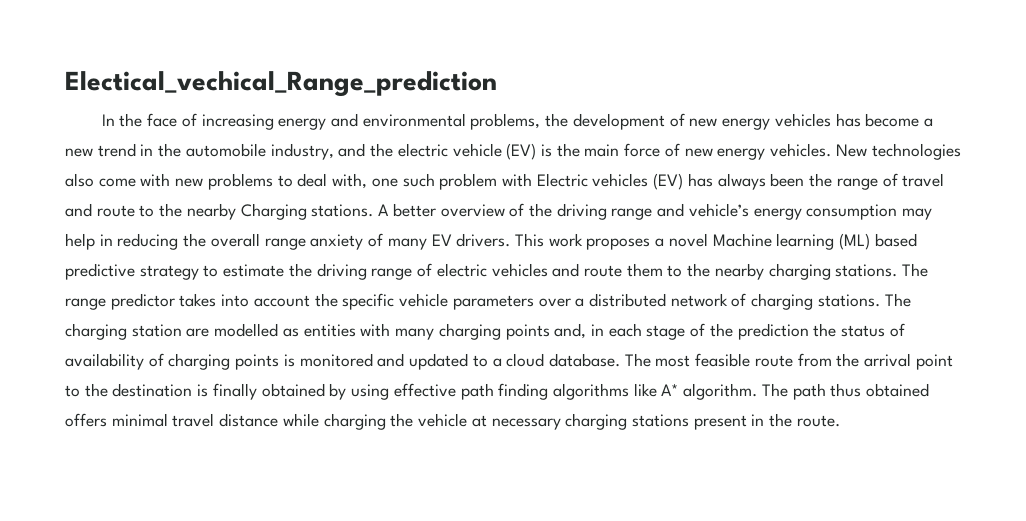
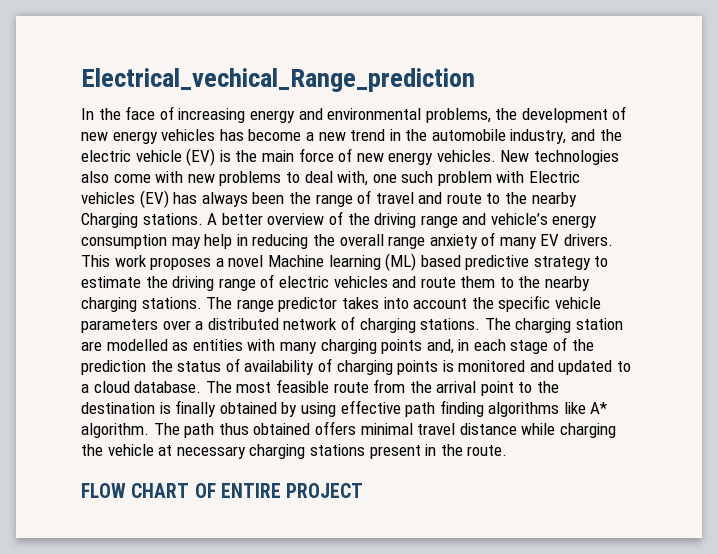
- Electical_vechical_Range_prediction
+ Electrical_vechical_Range_prediction
+ FLOW CHART OF ENTIRE PROJECT

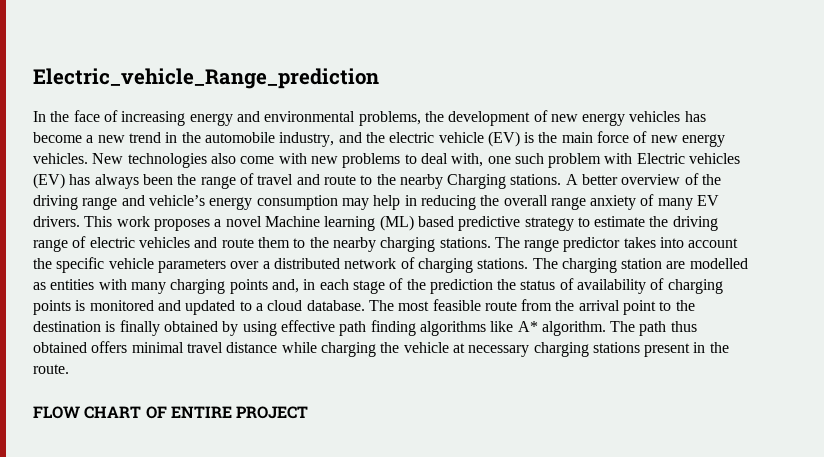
- Electrical_vechical_Range_prediction
+ Electric_vehicle_Range_prediction

